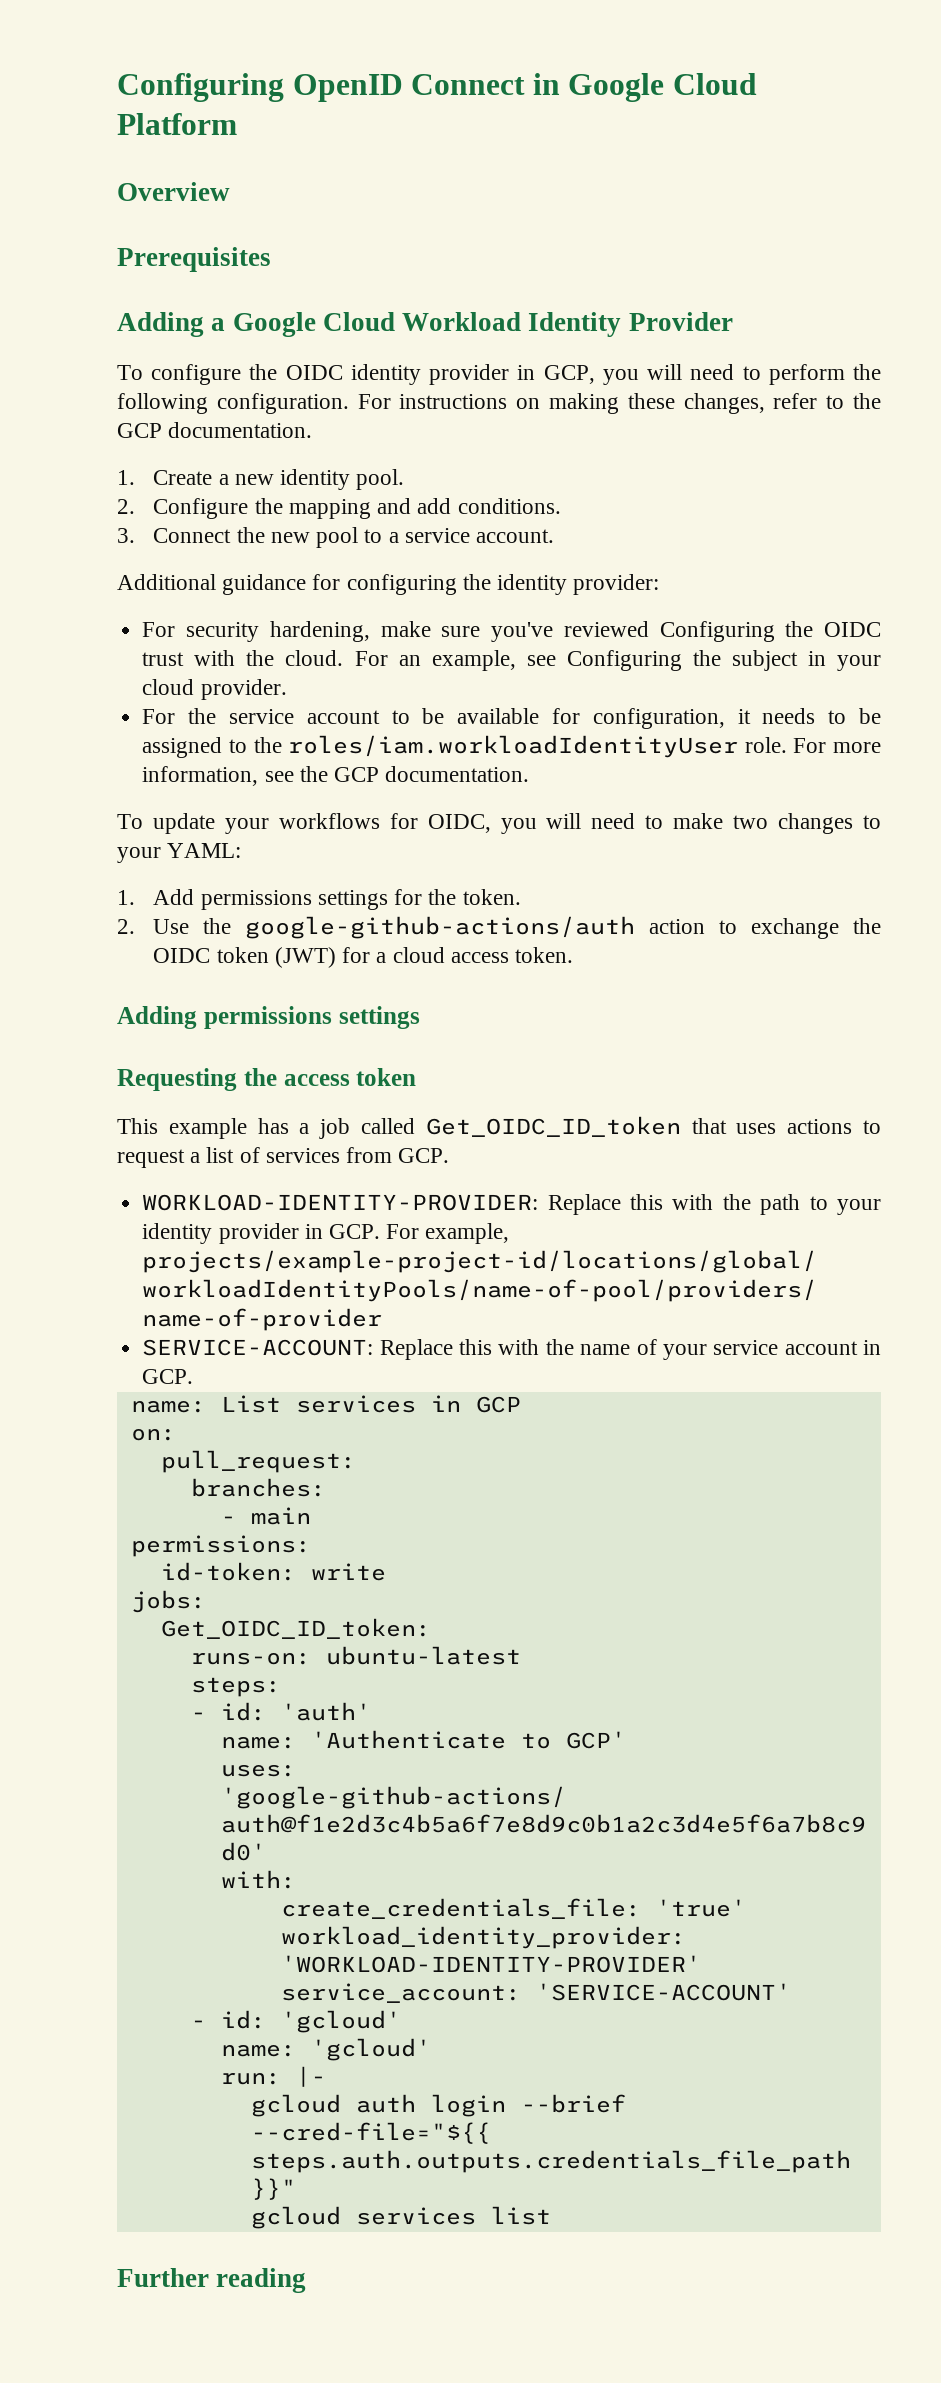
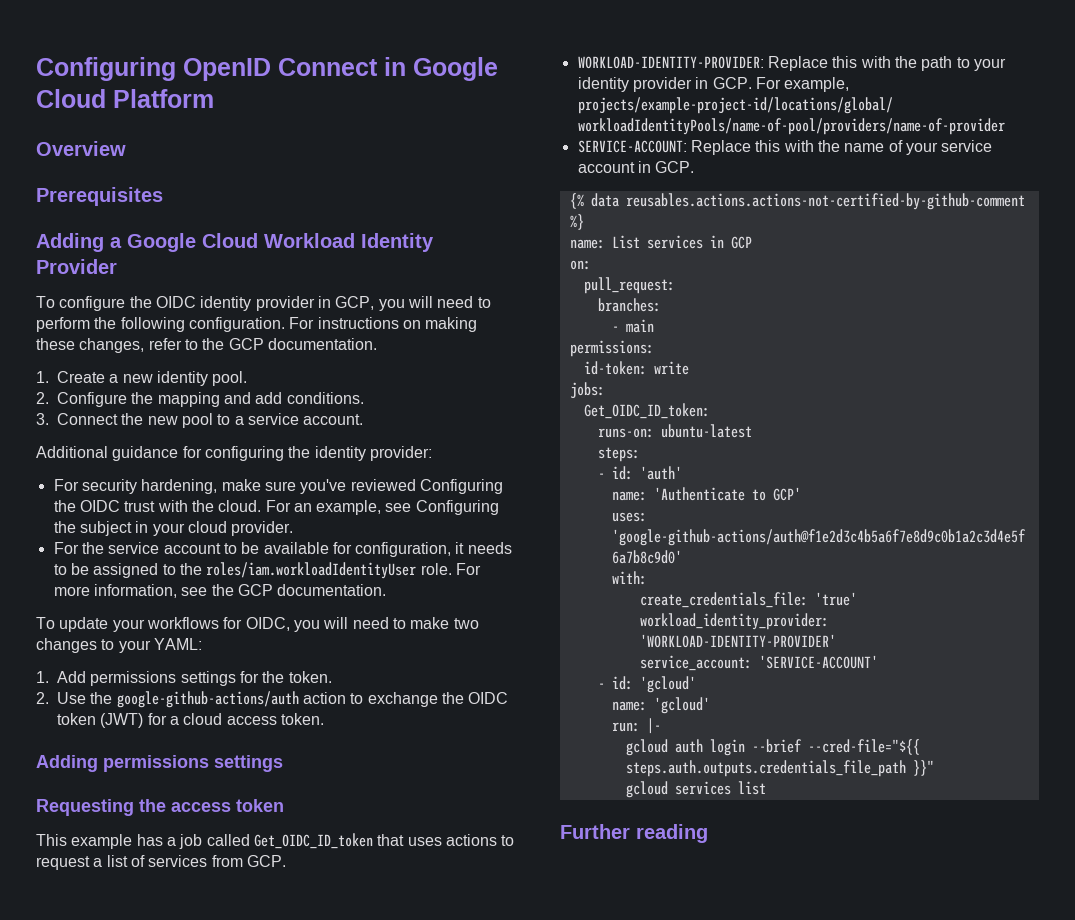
+ {% data reusables.actions.actions-not-certified-by-github-comment %}

